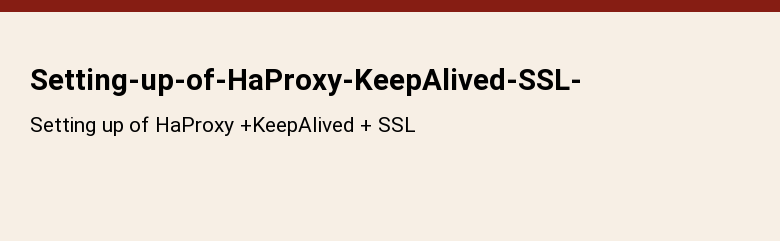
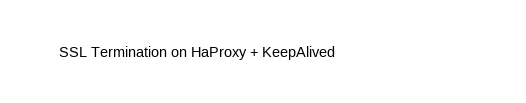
- Setting-up-of-HaProxy-KeepAlived-SSL-
- Setting up of HaProxy +KeepAlived + SSL
+ SSL Termination on HaProxy + KeepAlived

